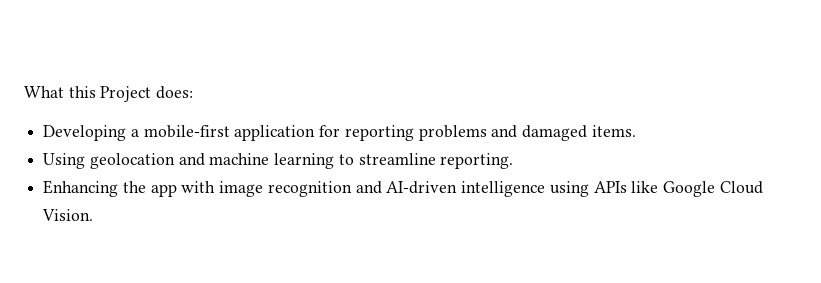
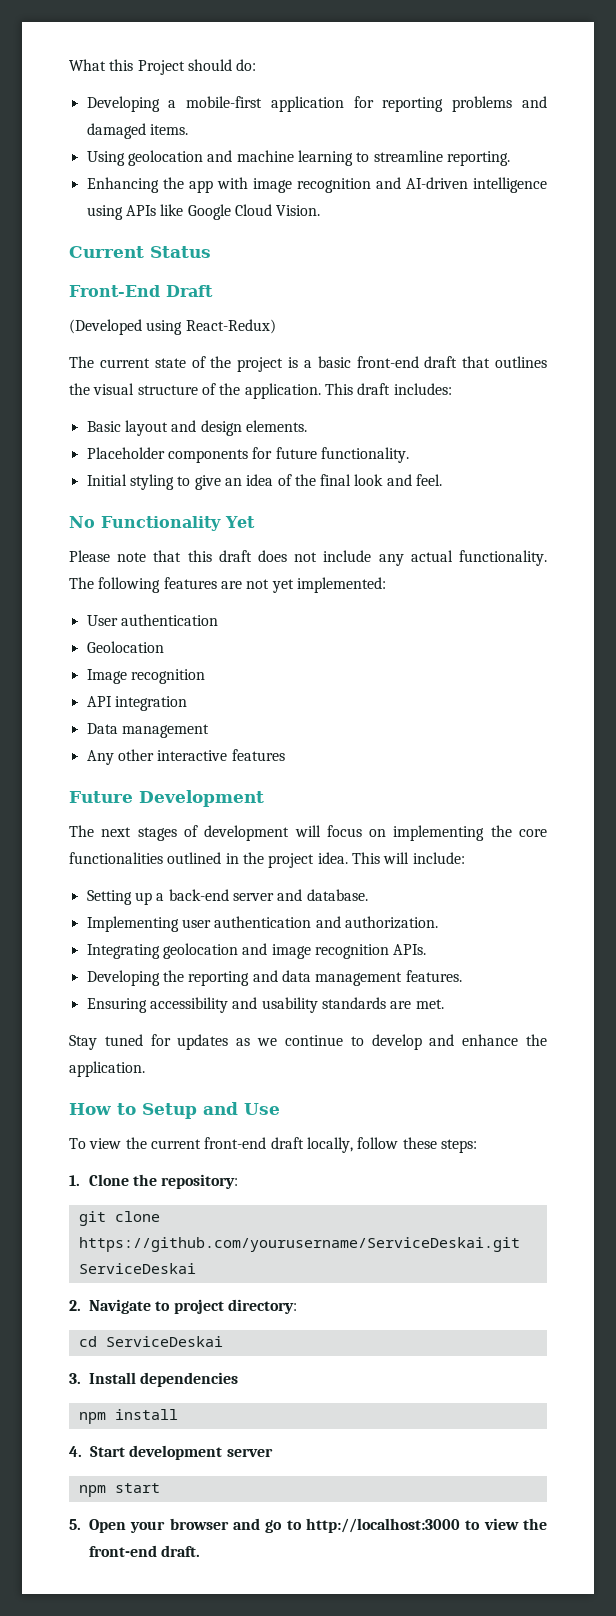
- What this Project does:
+ What this Project should do:
+ Current Status
+ Front-End Draft
+ (Developed using React-Redux)
+ The current state of the project is a basic front-end draft that outlines the visual structure of the application. This draft includes:
+ Basic layout and design elements.
+ Placeholder components for future functionality.
+ Initial styling to give an idea of the final look and feel.
+ No Functionality Yet
+ Please note that this draft does not include any actual functionality. The following features are not yet implemented:
+ User authentication
+ Geolocation
+ Image recognition
+ API integration
+ Data management
+ Any other interactive features
+ Future Development
+ The next stages of development will focus on implementing the core functionalities outlined in the project idea. This will include:
+ Setting up a back-end server and database.
+ Implementing user authentication and authorization.
+ Integrating geolocation and image recognition APIs.
+ Developing the reporting and data management features.
+ Ensuring accessibility and usability standards are met.
+ Stay tuned for updates as we continue to develop and enhance the application.
+ How to Setup and Use
+ To view the current front-end draft locally, follow these steps:
+ 1. Clone the repository:
+ git clone https://github.com/yourusername/ServiceDeskai.git ServiceDeskai
+ 2. Navigate to project directory:
+ cd ServiceDeskai
+ 3. Install dependencies
+ npm install
+ 4. Start development server
+ npm start
+ 5. Open your browser and go to http://localhost:3000 to view the front-end draft.

